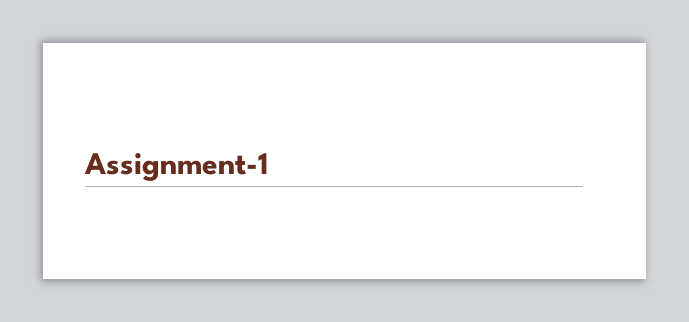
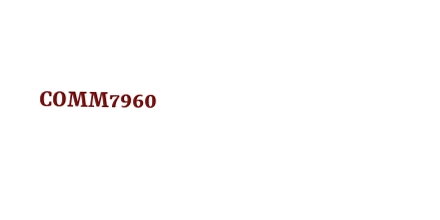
- Assignment-1
+ COMM7960

